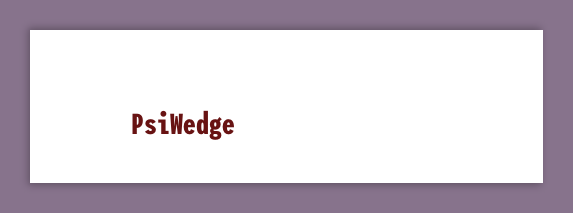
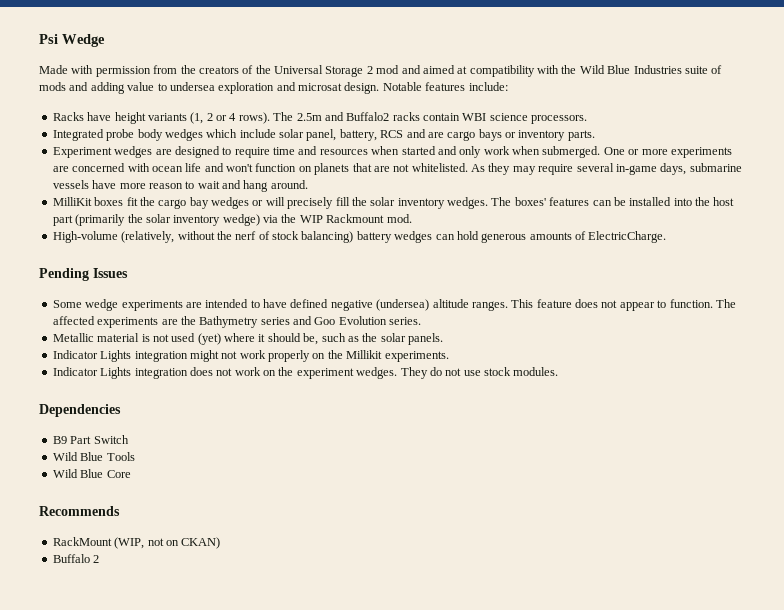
- PsiWedge
+ Psi Wedge
+ Made with permission from the creators of the Universal Storage 2 mod and aimed at compatibility with the Wild Blue Industries suite of mods and adding value to undersea exploration and microsat design. Notable features include:
+ Racks have height variants (1, 2 or 4 rows). The 2.5m and Buffalo2 racks contain WBI science processors.
+ Integrated probe body wedges which include solar panel, battery, RCS and are cargo bays or inventory parts.
+ Experiment wedges are designed to require time and resources when started and only work when submerged. One or more experiments are concerned with ocean life and won't function on planets that are not whitelisted. As they may require several in-game days, submarine vessels have more reason to wait and hang around.
+ MilliKit boxes fit the cargo bay wedges or will precisely fill the solar inventory wedges. The boxes' features can be installed into the host part (primarily the solar inventory wedge) via the WIP Rackmount mod.
+ High-volume (relatively, without the nerf of stock balancing) battery wedges can hold generous amounts of ElectricCharge.
+ Pending Issues
+ Some wedge experiments are intended to have defined negative (undersea) altitude ranges. This feature does not appear to function. The affected experiments are the Bathymetry series and Goo Evolution series.
+ Metallic material is not used (yet) where it should be, such as the solar panels.
+ Indicator Lights integration might not work properly on the Millikit experiments.
+ Indicator Lights integration does not work on the experiment wedges. They do not use stock modules.
+ Dependencies
+ B9 Part Switch
+ Wild Blue Tools
+ Wild Blue Core
+ Recommends
+ RackMount (WIP, not on CKAN)
+ Buffalo 2

